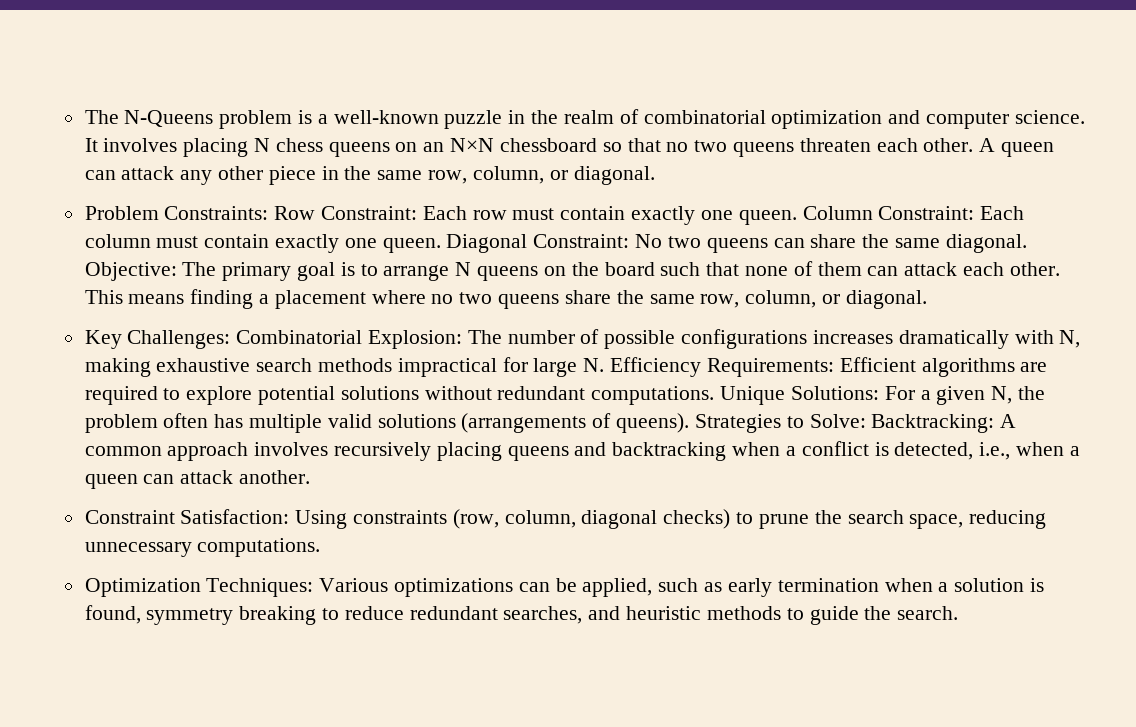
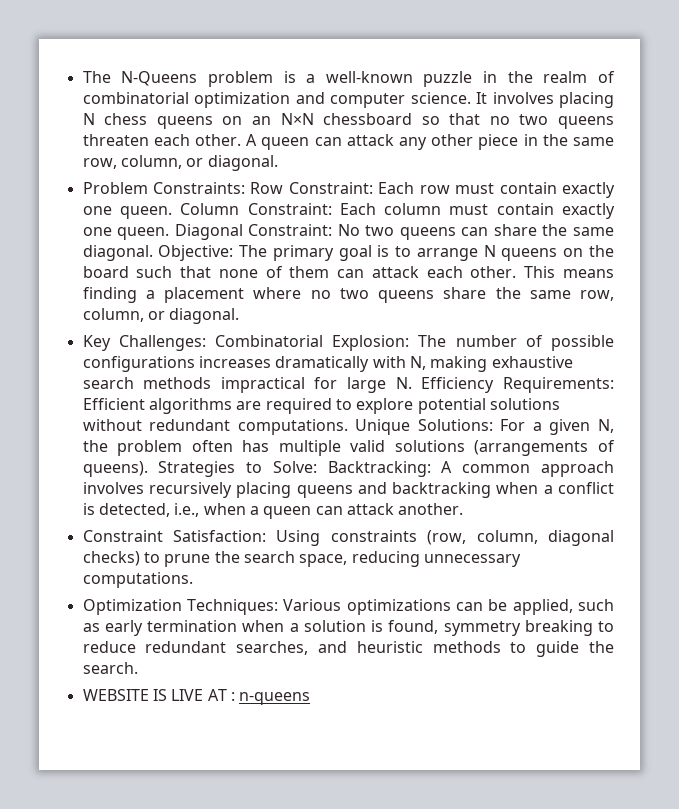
+ WEBSITE IS LIVE AT : n-queens

